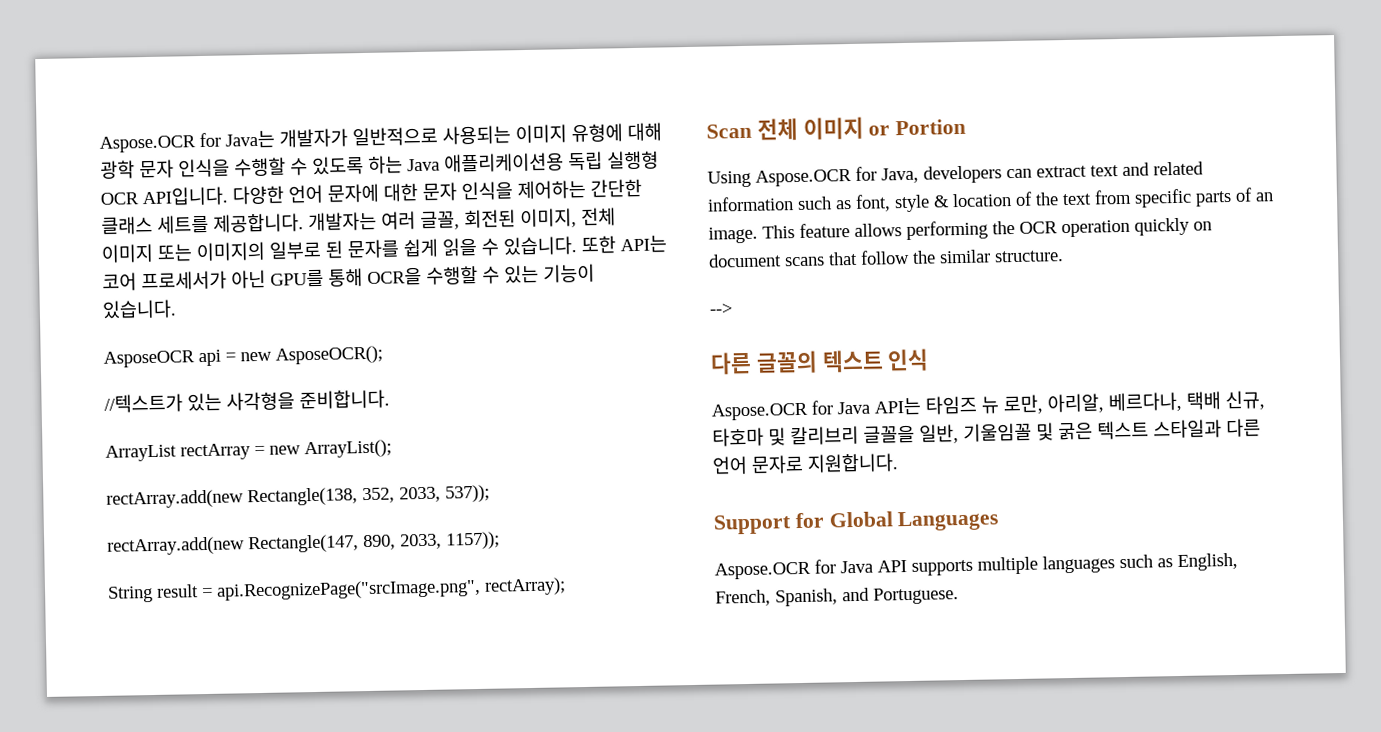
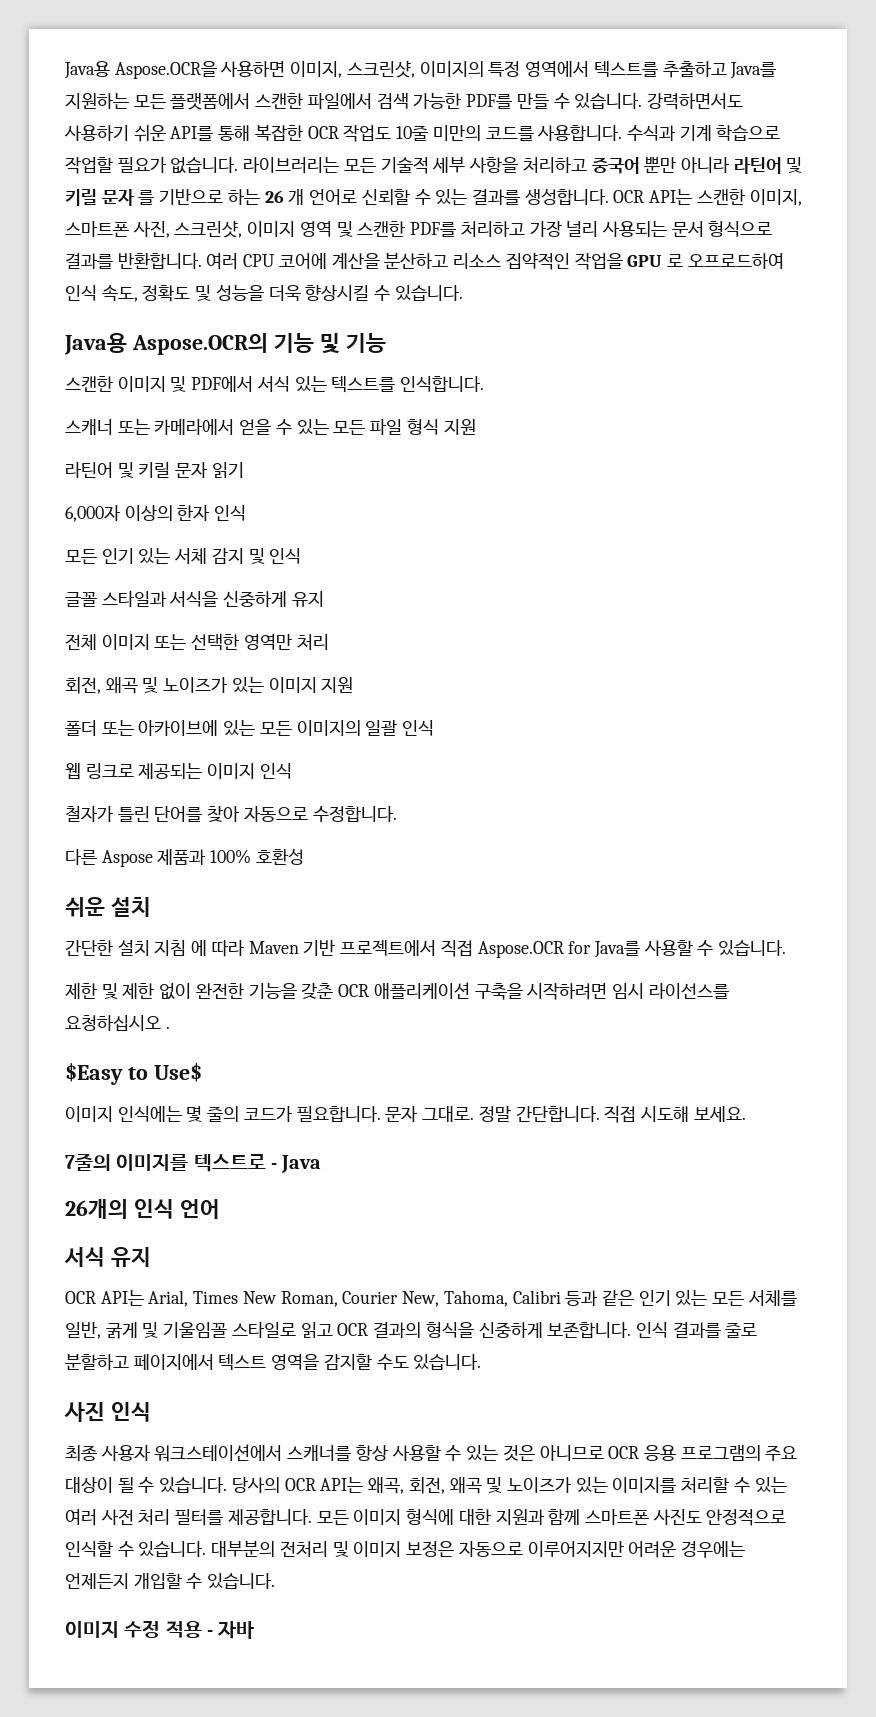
- Aspose.OCR for Java는 개발자가 일반적으로 사용되는 이미지 유형에 대해 광학 문자 인식을 수행할 수 있도록 하는 Java 애플리케이션용 독립 실행형 OCR API입니다. 다양한 언어 문자에 대한 문자 인식을 제어하는 간단한 클래스 세트를 제공합니다. 개발자는 여러 글꼴, 회전된 이미지, 전체 이미지 또는 이미지의 일부로 된 문자를 쉽게 읽을 수 있습니다. 또한 API는 코어 프로세서가 아닌 GPU를 통해 OCR을 수행할 수 있는 기능이 있습니다.
- AsposeOCR api = new AsposeOCR();
- //텍스트가 있는 사각형을 준비합니다.
- ArrayList rectArray = new ArrayList();
- rectArray.add(new Rectangle(138, 352, 2033, 537));
- rectArray.add(new Rectangle(147, 890, 2033, 1157));
- String result = api.RecognizePage("srcImage.png", rectArray);
- Scan 전체 이미지 or Portion
- Using Aspose.OCR for Java, developers can extract text and related information such as font, style & location of the text from specific parts of an image. This feature allows performing the OCR operation quickly on document scans that follow the similar structure.
- -->
- 다른 글꼴의 텍스트 인식
- Aspose.OCR for Java API는 타임즈 뉴 로만, 아리알, 베르다나, 택배 신규, 타호마 및 칼리브리 글꼴을 일반, 기울임꼴 및 굵은 텍스트 스타일과 다른 언어 문자로 지원합니다.
- Support for Global Languages
- Aspose.OCR for Java API supports multiple languages such as English, French, Spanish, and Portuguese.
+ Java용 Aspose.OCR을 사용하면 이미지, 스크린샷, 이미지의 특정 영역에서 텍스트를 추출하고 Java를 지원하는 모든 플랫폼에서 스캔한 파일에서 검색 가능한 PDF를 만들 수 있습니다. 강력하면서도 사용하기 쉬운 API를 통해 복잡한 OCR 작업도 10줄 미만의 코드를 사용합니다. 수식과 기계 학습으로 작업할 필요가 없습니다. 라이브러리는 모든 기술적 세부 사항을 처리하고 중국어 뿐만 아니라 라틴어 및 키릴 문자 를 기반으로 하는 26 개 언어로 신뢰할 수 있는 결과를 생성합니다. OCR API는 스캔한 이미지, 스마트폰 사진, 스크린샷, 이미지 영역 및 스캔한 PDF를 처리하고 가장 널리 사용되는 문서 형식으로 결과를 반환합니다. 여러 CPU 코어에 계산을 분산하고 리소스 집약적인 작업을 GPU 로 오프로드하여 인식 속도, 정확도 및 성능을 더욱 향상시킬 수 있습니다.
+ Java용 Aspose.OCR의 기능 및 기능
+ 스캔한 이미지 및 PDF에서 서식 있는 텍스트를 인식합니다.
+ 스캐너 또는 카메라에서 얻을 수 있는 모든 파일 형식 지원
+ 라틴어 및 키릴 문자 읽기
+ 6,000자 이상의 한자 인식
+ 모든 인기 있는 서체 감지 및 인식
+ 글꼴 스타일과 서식을 신중하게 유지
+ 전체 이미지 또는 선택한 영역만 처리
+ 회전, 왜곡 및 노이즈가 있는 이미지 지원
+ 폴더 또는 아카이브에 있는 모든 이미지의 일괄 인식
+ 웹 링크로 제공되는 이미지 인식
+ 철자가 틀린 단어를 찾아 자동으로 수정합니다.
+ 다른 Aspose 제품과 100% 호환성
+ 쉬운 설치
+ 간단한 설치 지침 에 따라 Maven 기반 프로젝트에서 직접 Aspose.OCR for Java를 사용할 수 있습니다.
+ 제한 및 제한 없이 완전한 기능을 갖춘 OCR 애플리케이션 구축을 시작하려면 임시 라이선스를 요청하십시오 .
+ $Easy to Use$
+ 이미지 인식에는 몇 줄의 코드가 필요합니다. 문자 그대로. 정말 간단합니다. 직접 시도해 보세요.
+ 7줄의 이미지를 텍스트로 - Java
+ 26개의 인식 언어
+ 서식 유지
+ OCR API는 Arial, Times New Roman, Courier New, Tahoma, Calibri 등과 같은 인기 있는 모든 서체를 일반, 굵게 및 기울임꼴 스타일로 읽고 OCR 결과의 형식을 신중하게 보존합니다. 인식 결과를 줄로 분할하고 페이지에서 텍스트 영역을 감지할 수도 있습니다.
+ 사진 인식
+ 최종 사용자 워크스테이션에서 스캐너를 항상 사용할 수 있는 것은 아니므로 OCR 응용 프로그램의 주요 대상이 될 수 있습니다. 당사의 OCR API는 왜곡, 회전, 왜곡 및 노이즈가 있는 이미지를 처리할 수 있는 여러 사전 처리 필터를 제공합니다. 모든 이미지 형식에 대한 지원과 함께 스마트폰 사진도 안정적으로 인식할 수 있습니다. 대부분의 전처리 및 이미지 보정은 자동으로 이루어지지만 어려운 경우에는 언제든지 개입할 수 있습니다.
+ 이미지 수정 적용 - 자바

